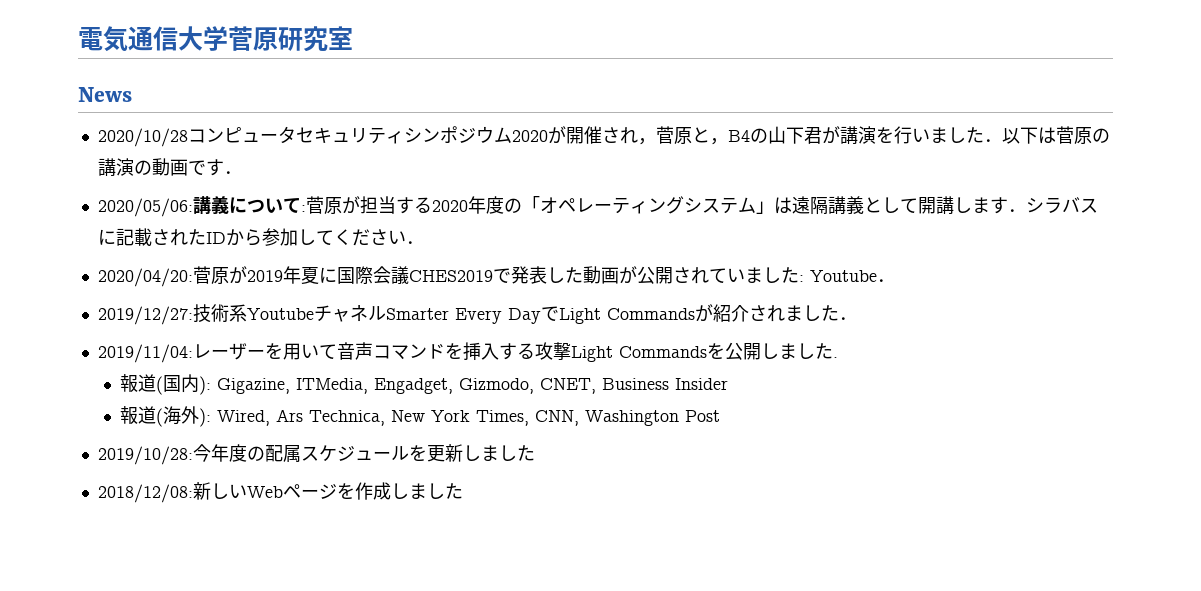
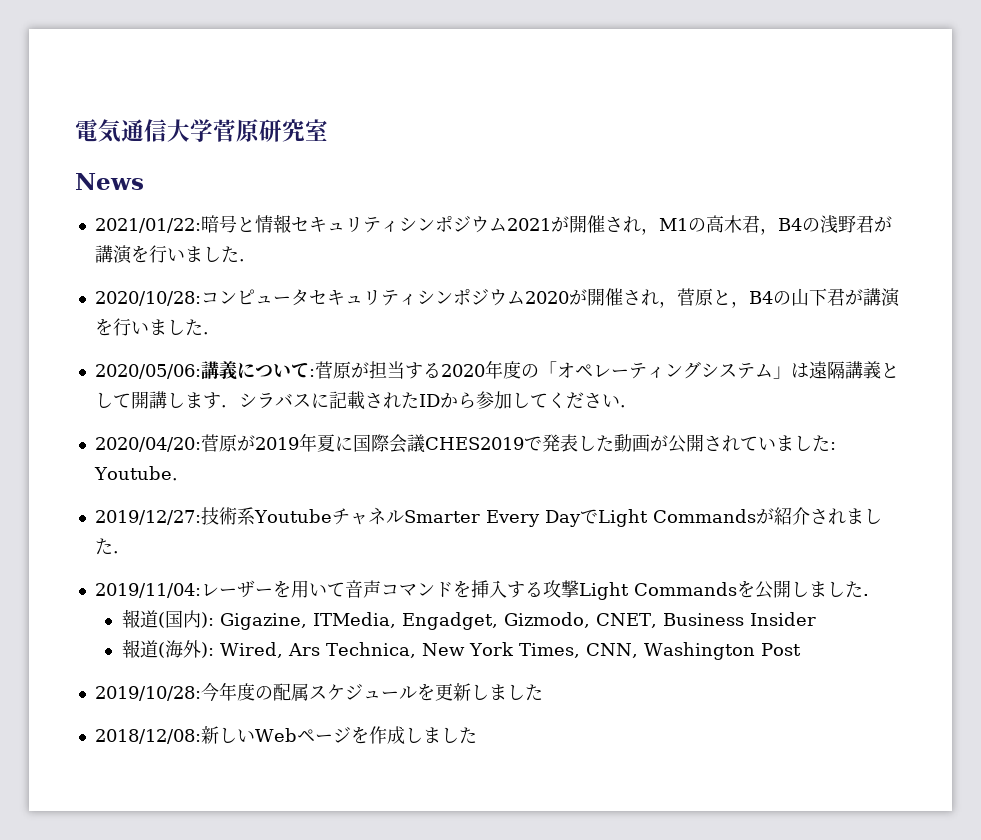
- 2020/10/28コンピュータセキュリティシンポジウム2020が開催され，菅原と，B4の山下君が講演を行いました．以下は菅原の講演の動画です．
+ 2021/01/22:暗号と情報セキュリティシンポジウム2021が開催され，M1の高木君，B4の浅野君が講演を行いました．
+ 2020/10/28:コンピュータセキュリティシンポジウム2020が開催され，菅原と，B4の山下君が講演を行いました．

